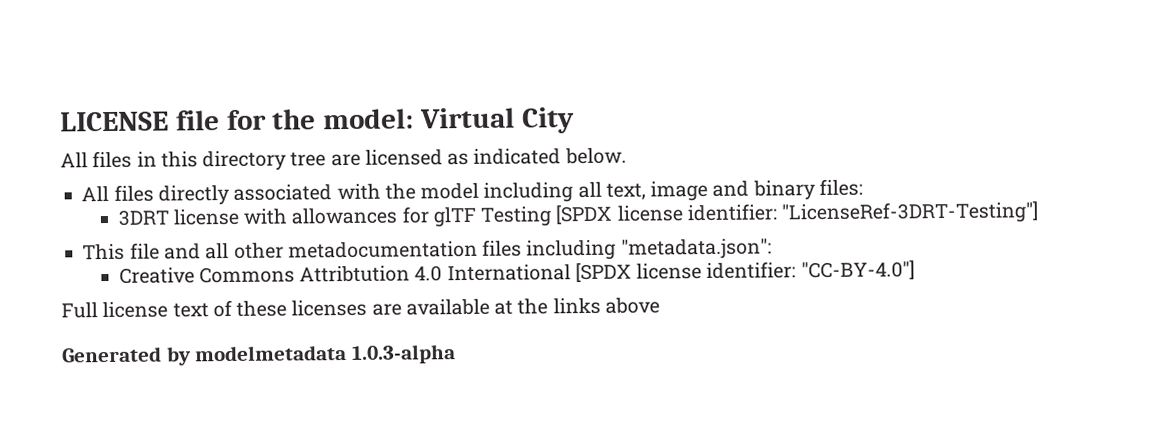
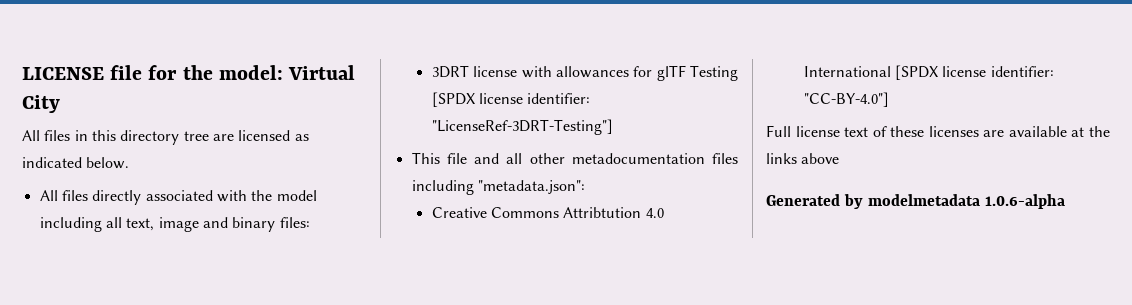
- Generated by modelmetadata 1.0.3-alpha
+ Generated by modelmetadata 1.0.6-alpha

